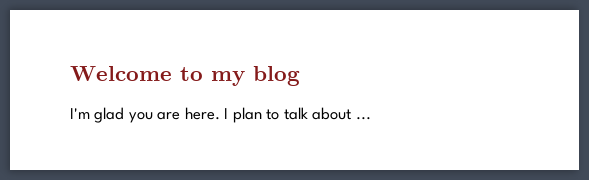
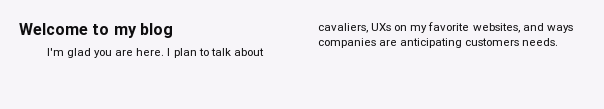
- I plan to talk about ...
+ I plan to talk about cavaliers, UXs on my favorite websites, and ways companies are anticipating customers needs.

